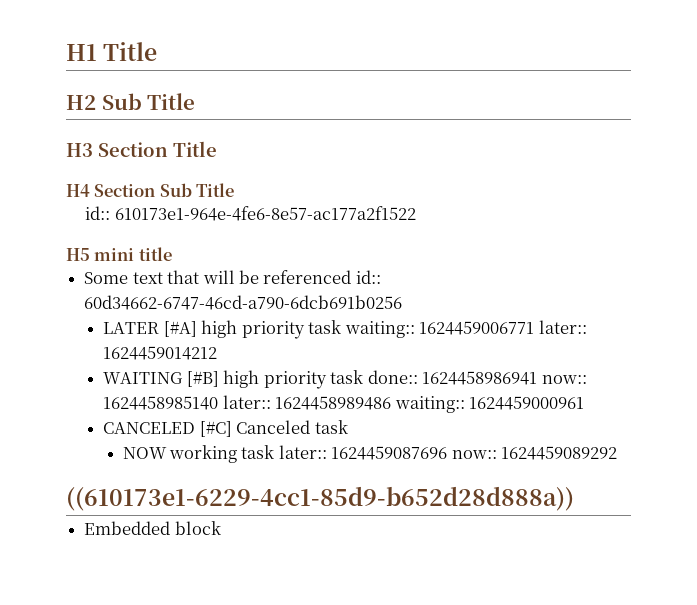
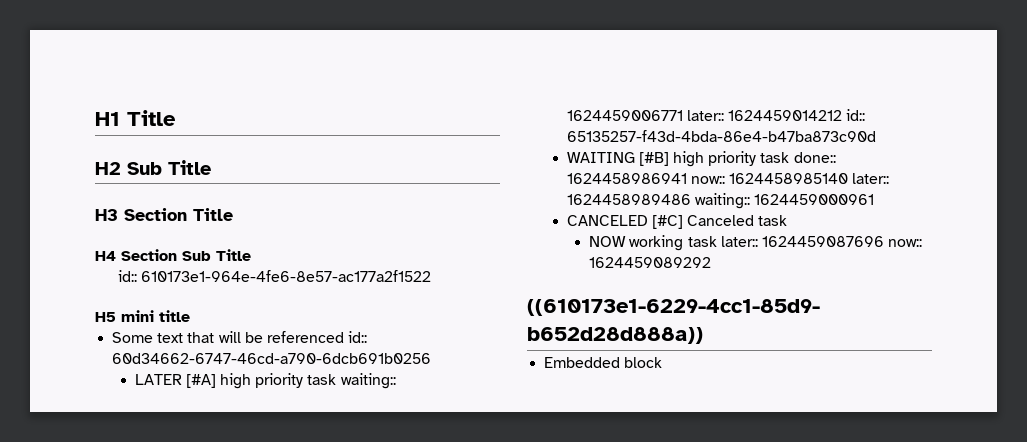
- LATER [#A] high priority task waiting:: 1624459006771 later:: 1624459014212
+ LATER [#A] high priority task waiting:: 1624459006771 later:: 1624459014212 id:: 65135257-f43d-4bda-86e4-b47ba873c90d

